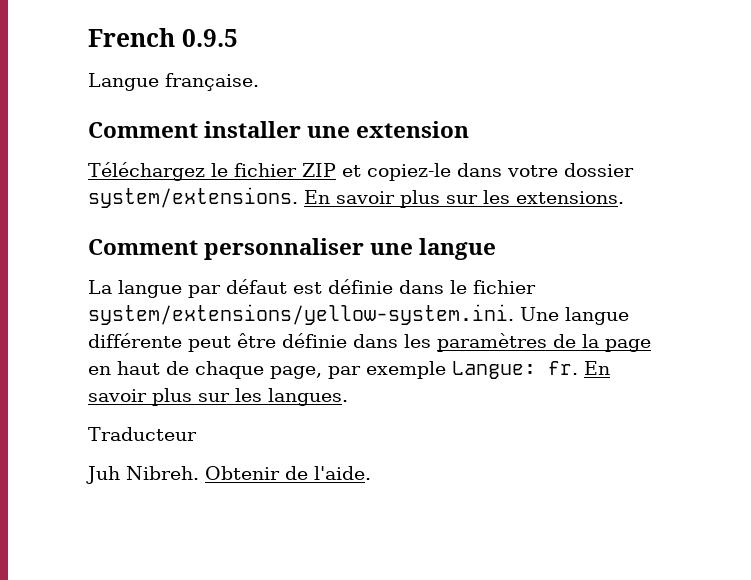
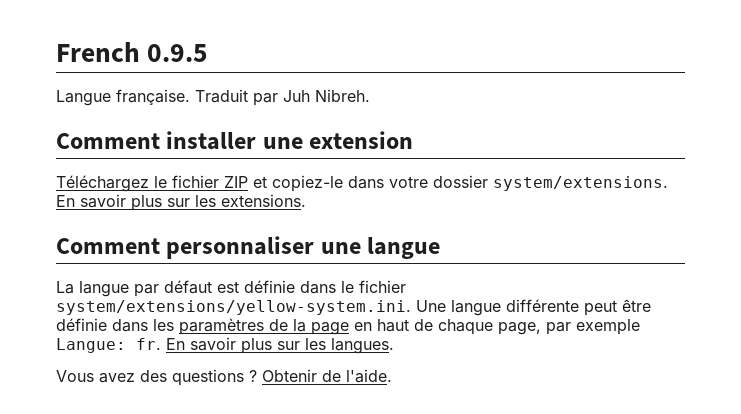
+ Traduit par Juh Nibreh.
- Traducteur
- Juh Nibreh.
+ Vous avez des questions ?

